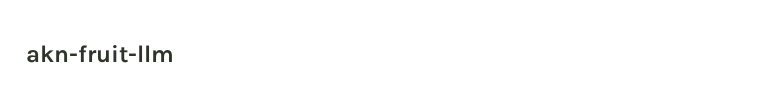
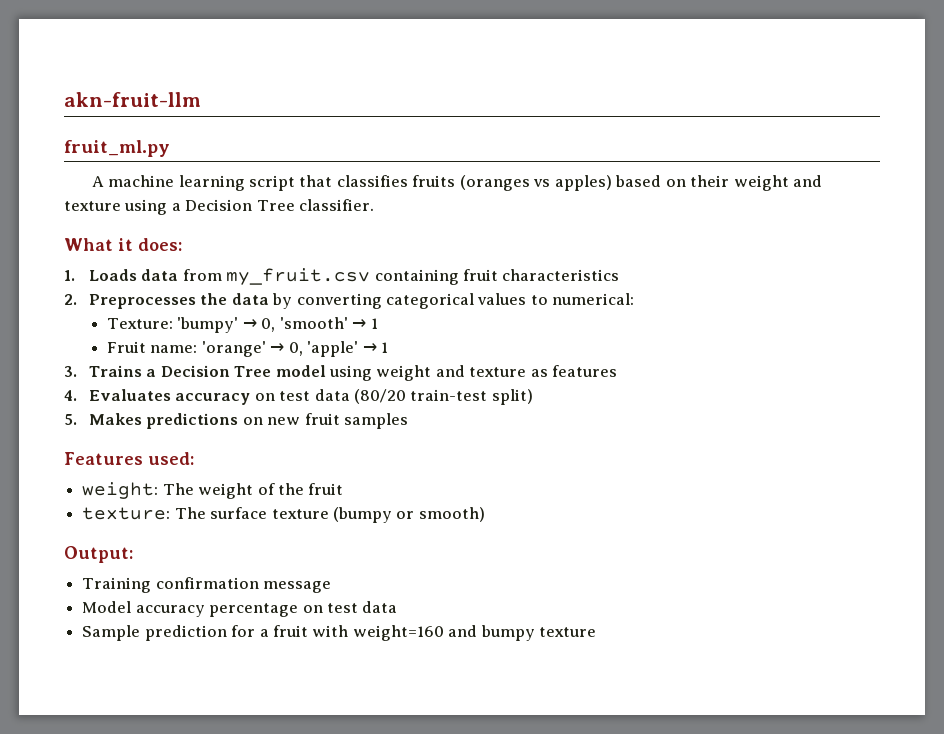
+ fruit_ml.py
+ A machine learning script that classifies fruits (oranges vs apples) based on their weight and texture using a Decision Tree classifier.
+ What it does:
+ 1. Loads data from my_fruit.csv containing fruit characteristics
+ 2. Preprocesses the data by converting categorical values to numerical:
+ Texture: 'bumpy' → 0, 'smooth' → 1
+ Fruit name: 'orange' → 0, 'apple' → 1
+ 3. Trains a Decision Tree model using weight and texture as features
+ 4. Evaluates accuracy on test data (80/20 train-test split)
+ 5. Makes predictions on new fruit samples
+ Features used:
+ weight: The weight of the fruit
+ texture: The surface texture (bumpy or smooth)
+ Output:
+ Training confirmation message
+ Model accuracy percentage on test data
+ Sample prediction for a fruit with weight=160 and bumpy texture

